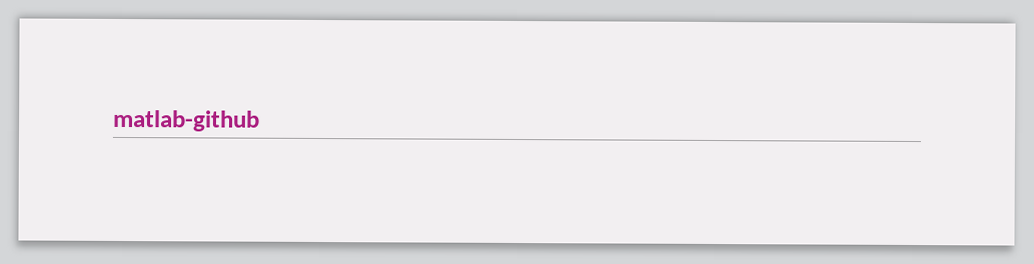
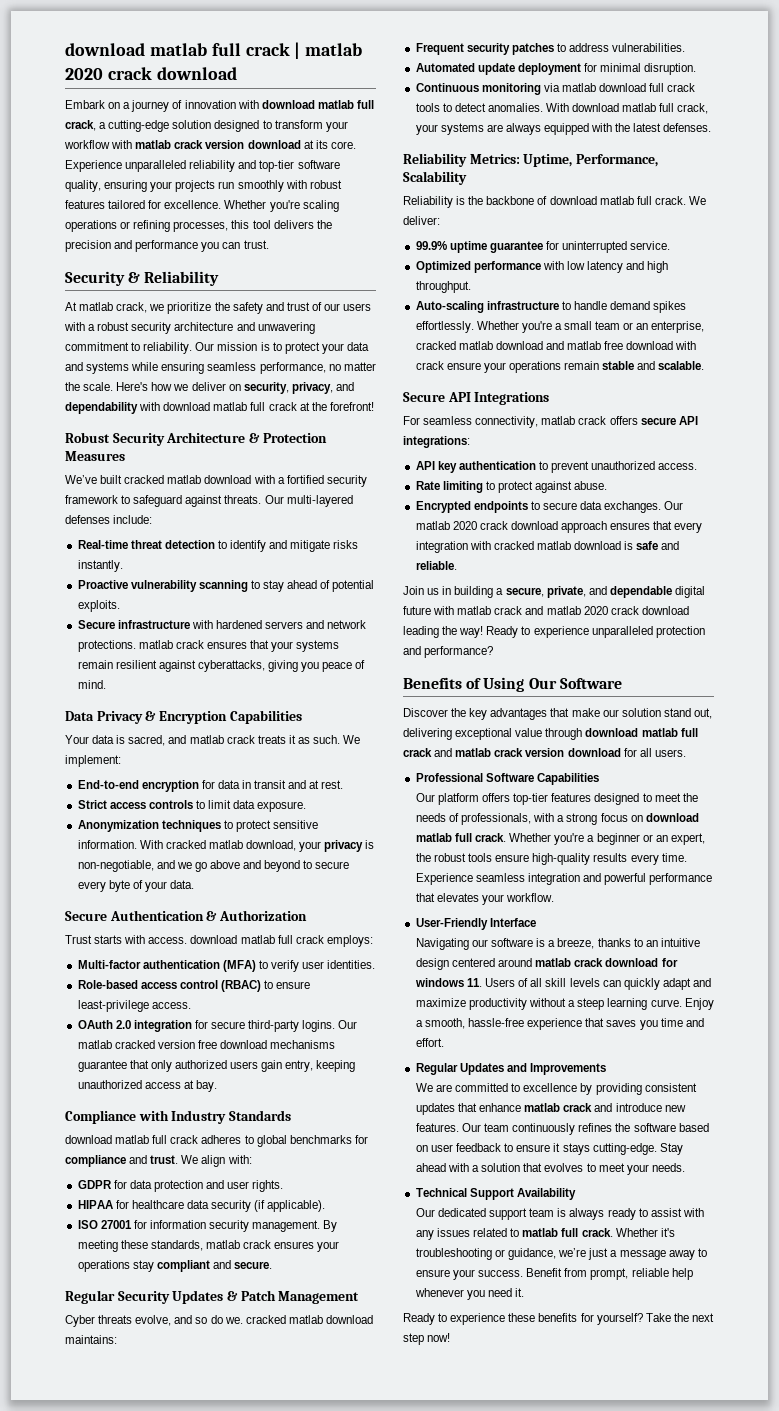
- matlab-github
+ download matlab full crack | matlab 2020 crack download
+ Embark on a journey of innovation with download matlab full crack, a cutting-edge solution designed to transform your workflow with matlab crack version download at its core. Experience unparalleled reliability and top-tier software quality, ensuring your projects run smoothly with robust features tailored for excellence. Whether you're scaling operations or refining processes, this tool delivers the precision and performance you can trust.
+ Security & Reliability
+ At matlab crack, we prioritize the safety and trust of our users with a robust security architecture and unwavering commitment to reliability. Our mission is to protect your data and systems while ensuring seamless performance, no matter the scale. Here's how we deliver on security, privacy, and dependability with download matlab full crack at the forefront!
+ Robust Security Architecture & Protection Measures
+ We’ve built cracked matlab download with a fortified security framework to safeguard against threats. Our multi-layered defenses include:
+ Real-time threat detection to identify and mitigate risks instantly.
+ Proactive vulnerability scanning to stay ahead of potential exploits.
+ Secure infrastructure with hardened servers and network protections. matlab crack ensures that your systems remain resilient against cyberattacks, giving you peace of mind.
+ Data Privacy & Encryption Capabilities
+ Your data is sacred, and matlab crack treats it as such. We implement:
+ End-to-end encryption for data in transit and at rest.
+ Strict access controls to limit data exposure.
+ Anonymization techniques to protect sensitive information. With cracked matlab download, your privacy is non-negotiable, and we go above and beyond to secure every byte of your data.
+ Secure Authentication & Authorization
+ Trust starts with access. download matlab full crack employs:
+ Multi-factor authentication (MFA) to verify user identities.
+ Role-based access control (RBAC) to ensure least-privilege access.
+ OAuth 2.0 integration for secure third-party logins. Our matlab cracked version free download mechanisms guarantee that only authorized users gain entry, keeping unauthorized access at bay.
+ Compliance with Industry Standards
+ download matlab full crack adheres to global benchmarks for compliance and trust. We align with:
+ GDPR for data protection and user rights.
+ HIPAA for healthcare data security (if applicable).
+ ISO 27001 for information security management. By meeting these standards, matlab crack ensures your operations stay compliant and secure.
+ Regular Security Updates & Patch Management
+ Cyber threats evolve, and so do we. cracked matlab download maintains:
+ Frequent security patches to address vulnerabilities.
+ Automated update deployment for minimal disruption.
+ Continuous monitoring via matlab download full crack tools to detect anomalies. With download matlab full crack, your systems are always equipped with the latest defenses.
+ Reliability Metrics: Uptime, Performance, Scalability
+ Reliability is the backbone of download matlab full crack. We deliver:
+ 99.9% uptime guarantee for uninterrupted service.
+ Optimized performance with low latency and high throughput.
+ Auto-scaling infrastructure to handle demand spikes effortlessly. Whether you're a small team or an enterprise, cracked matlab download and matlab free download with crack ensure your operations remain stable and scalable.
+ Secure API Integrations
+ For seamless connectivity, matlab crack offers secure API integrations:
+ API key authentication to prevent unauthorized access.
+ Rate limiting to protect against abuse.
+ Encrypted endpoints to secure data exchanges. Our matlab 2020 crack download approach ensures that every integration with cracked matlab download is safe and reliable.
+ Join us in building a secure, private, and dependable digital future with matlab crack and matlab 2020 crack download leading the way! Ready to experience unparalleled protection and performance?
+ Benefits of Using Our Software
+ Discover the key advantages that make our solution stand out, delivering exceptional value through download matlab full crack and matlab crack version download for all users.
+ Professional Software Capabilities
+ Our platform offers top-tier features designed to meet the needs of professionals, with a strong focus on download matlab full crack. Whether you're a beginner or an expert, the robust tools ensure high-quality results every time. Experience seamless integration and powerful performance that elevates your workflow.
+ User-Friendly Interface
+ Navigating our software is a breeze, thanks to an intuitive design centered around matlab crack download for windows 11. Users of all skill levels can quickly adapt and maximize productivity without a steep learning curve. Enjoy a smooth, hassle-free experience that saves you time and effort.
+ Regular Updates and Improvements
+ We are committed to excellence by providing consistent updates that enhance matlab crack and introduce new features. Our team continuously refines the software based on user feedback to ensure it stays cutting-edge. Stay ahead with a solution that evolves to meet your needs.
+ Technical Support Availability
+ Our dedicated support team is always ready to assist with any issues related to matlab full crack. Whether it's troubleshooting or guidance, we’re just a message away to ensure your success. Benefit from prompt, reliable help whenever you need it.
+ Ready to experience these benefits for yourself? Take the next step now!

